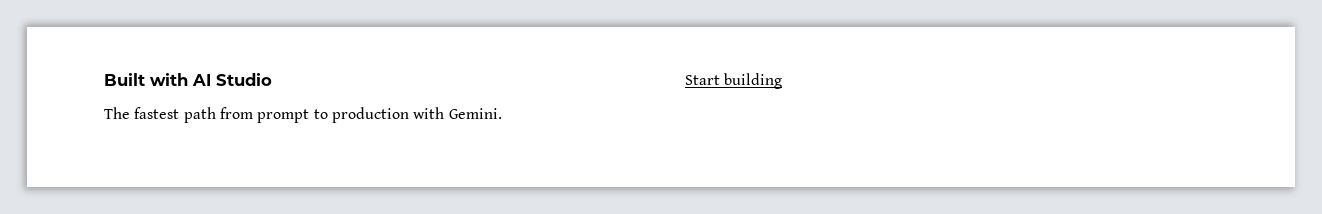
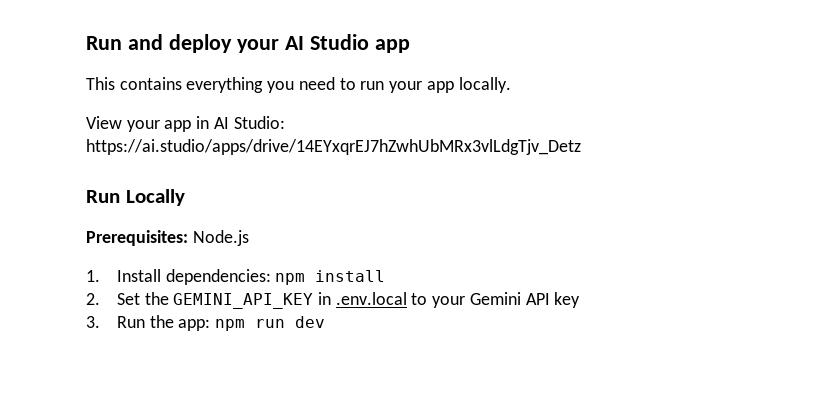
- Built with AI Studio
- The fastest path from prompt to production with Gemini.
- Start building
+ Run and deploy your AI Studio app
+ This contains everything you need to run your app locally.
+ View your app in AI Studio: https://ai.studio/apps/drive/14EYxqrEJ7hZwhUbMRx3vlLdgTjv_Detz
+ Run Locally
+ Prerequisites: Node.js
+ 1. Install dependencies: npm install
+ 2. Set the GEMINI_API_KEY in .env.local to your Gemini API key
+ 3. Run the app: npm run dev

